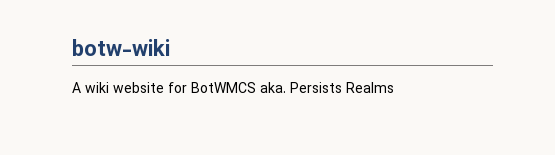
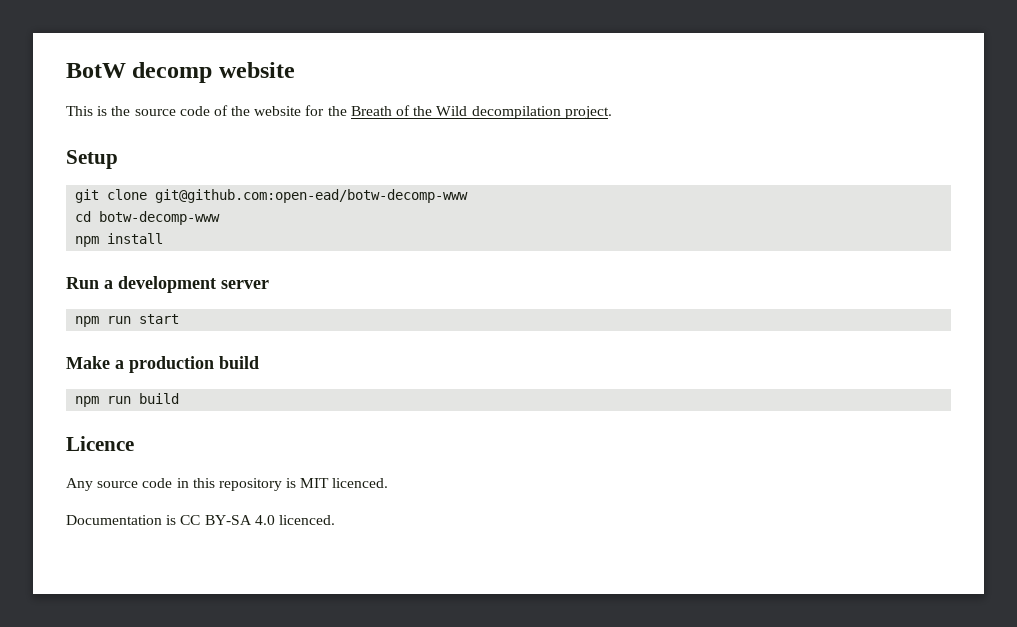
- botw-wiki
- A wiki website for BotWMCS aka. Persists Realms
+ BotW decomp website
+ This is the source code of the website for the Breath of the Wild decompilation project.
+ Setup
+ git clone git@github.com:open-ead/botw-decomp-www
+ cd botw-decomp-www
+ npm install
+ Run a development server
+ npm run start
+ Make a production build
+ npm run build
+ Licence
+ Any source code in this repository is MIT licenced.
+ Documentation is CC BY-SA 4.0 licenced.

